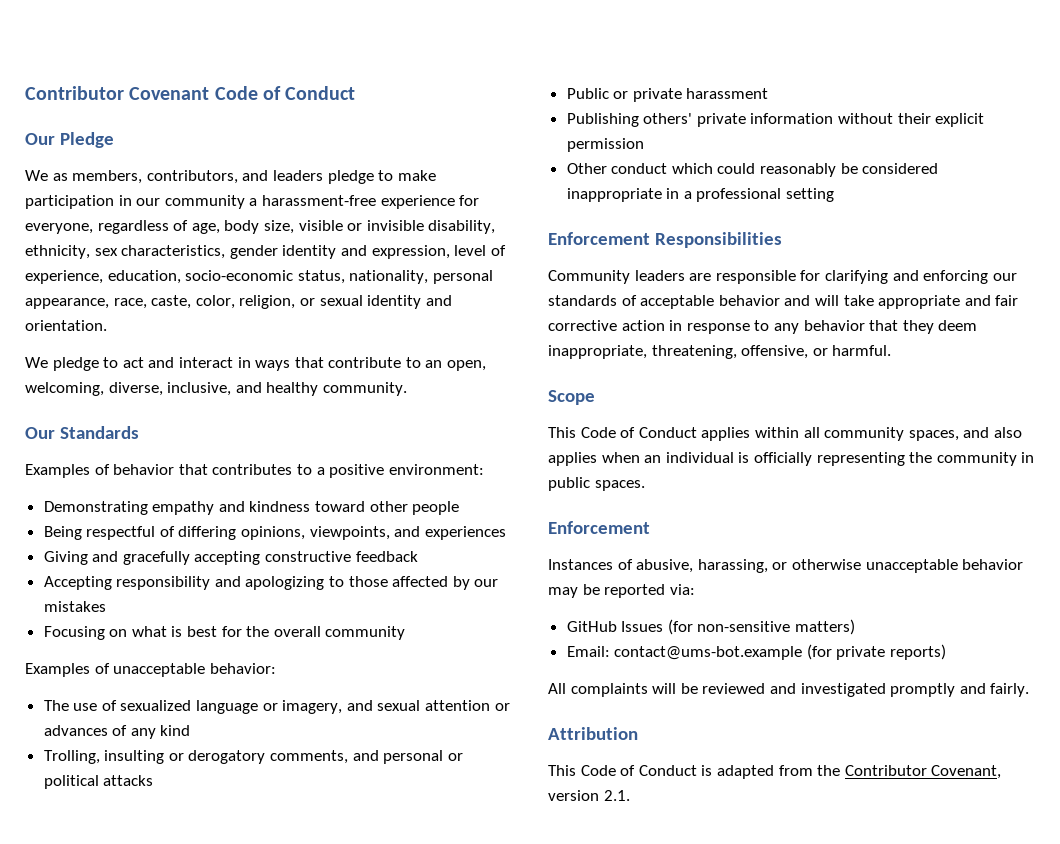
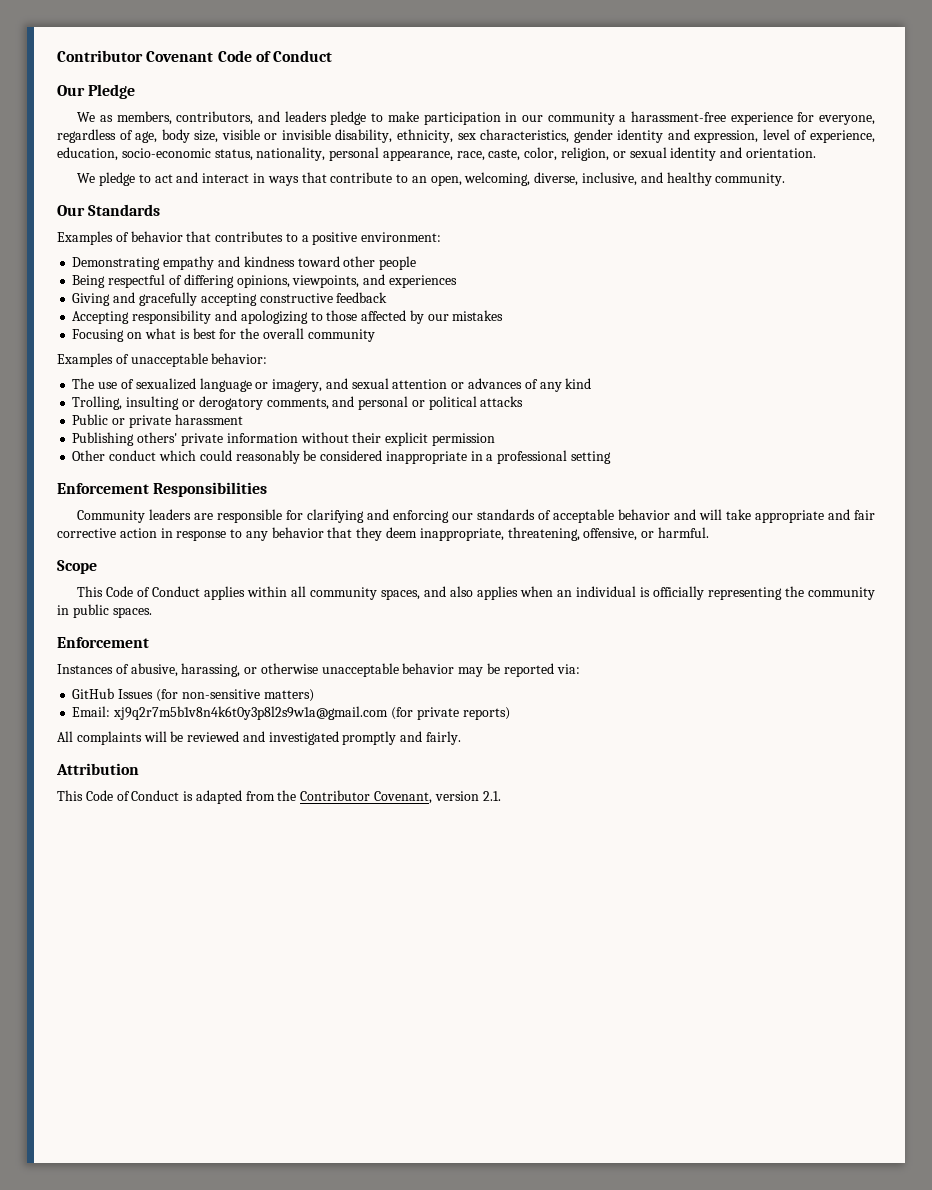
- Email: contact@ums-bot.example (for private reports)
+ Email: xj9q2r7m5b1v8n4k6t0y3p8l2s9w1a@gmail.com (for private reports)

